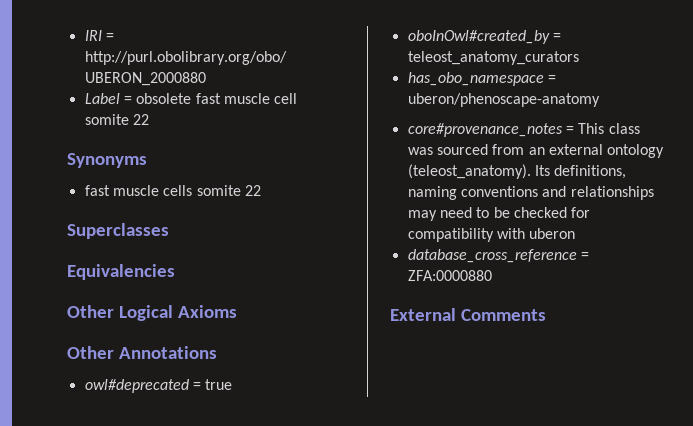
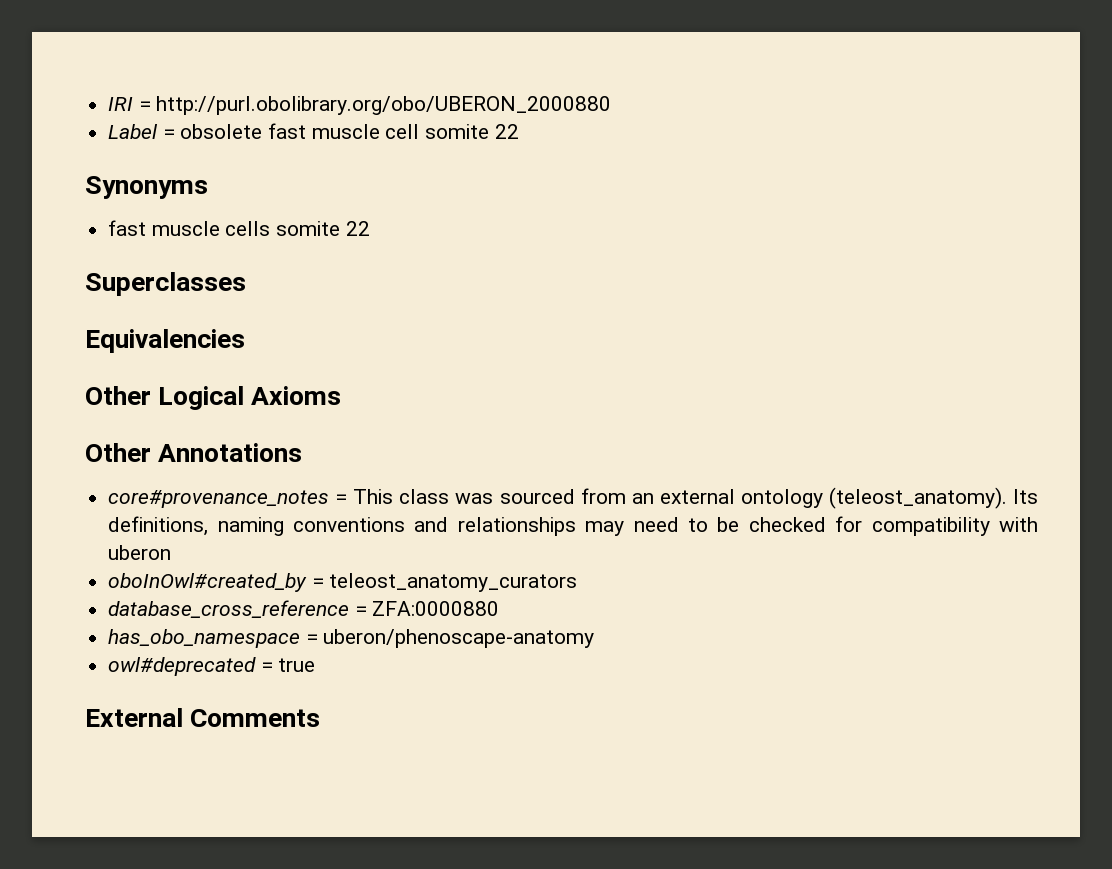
- owl#deprecated = true
- oboInOwl#created_by = teleost_anatomy_curators
- has_obo_namespace = uberon/phenoscape-anatomy
+ oboInOwl#created_by = teleost_anatomy_curators
+ has_obo_namespace = uberon/phenoscape-anatomy
+ owl#deprecated = true

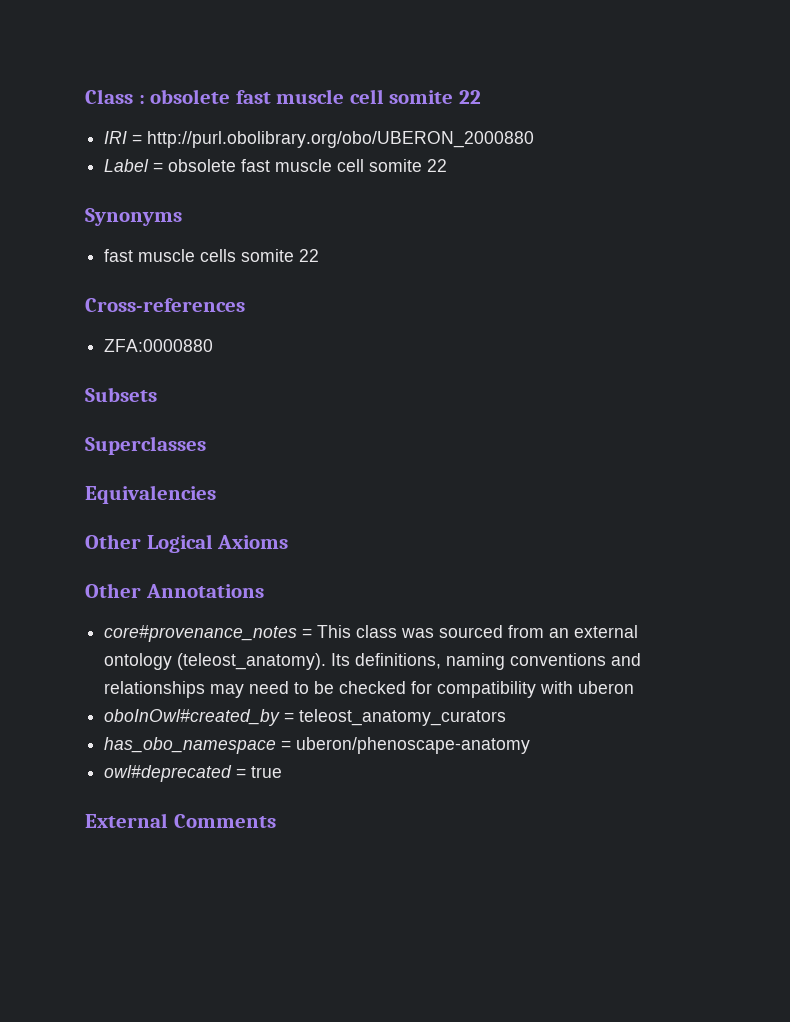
+ Class : obsolete fast muscle cell somite 22
+ Cross-references
+ ZFA:0000880
+ Subsets
- database_cross_reference = ZFA:0000880

